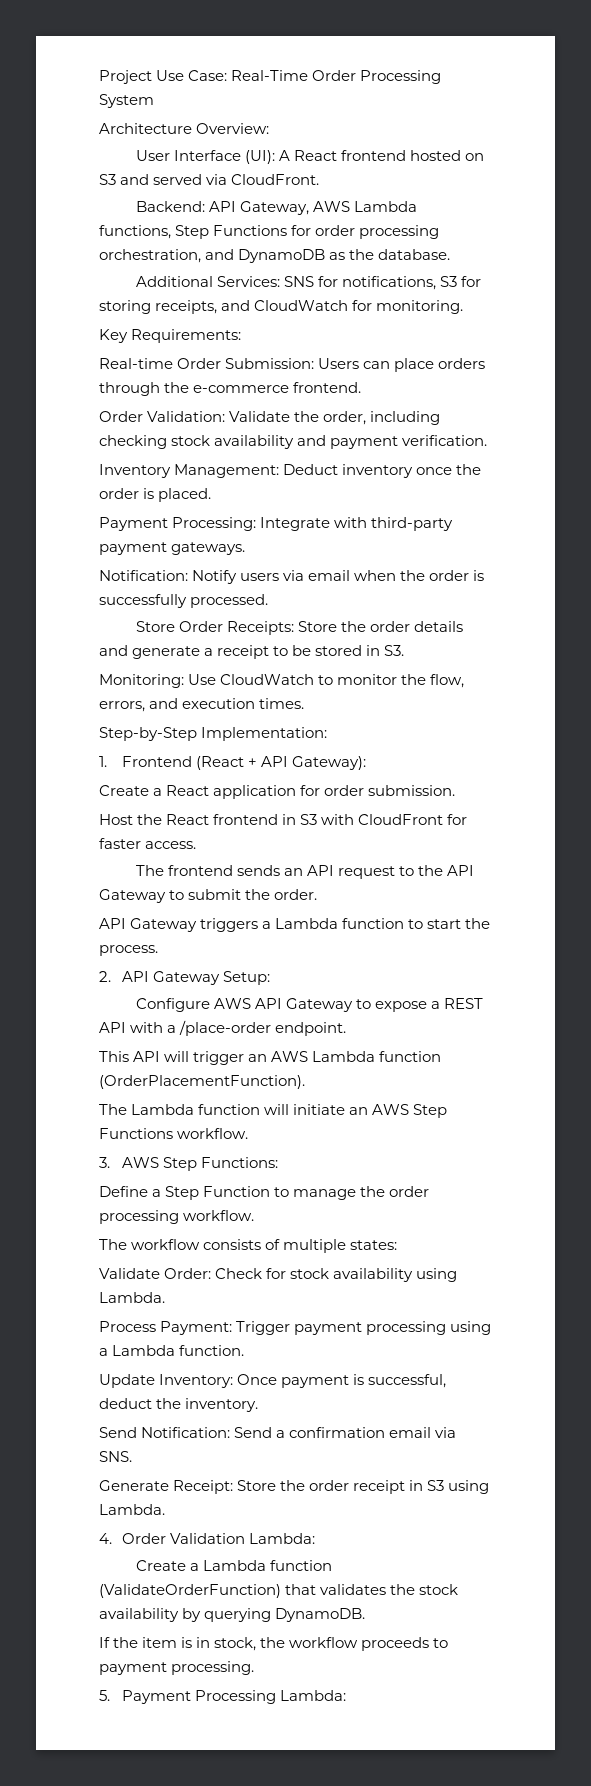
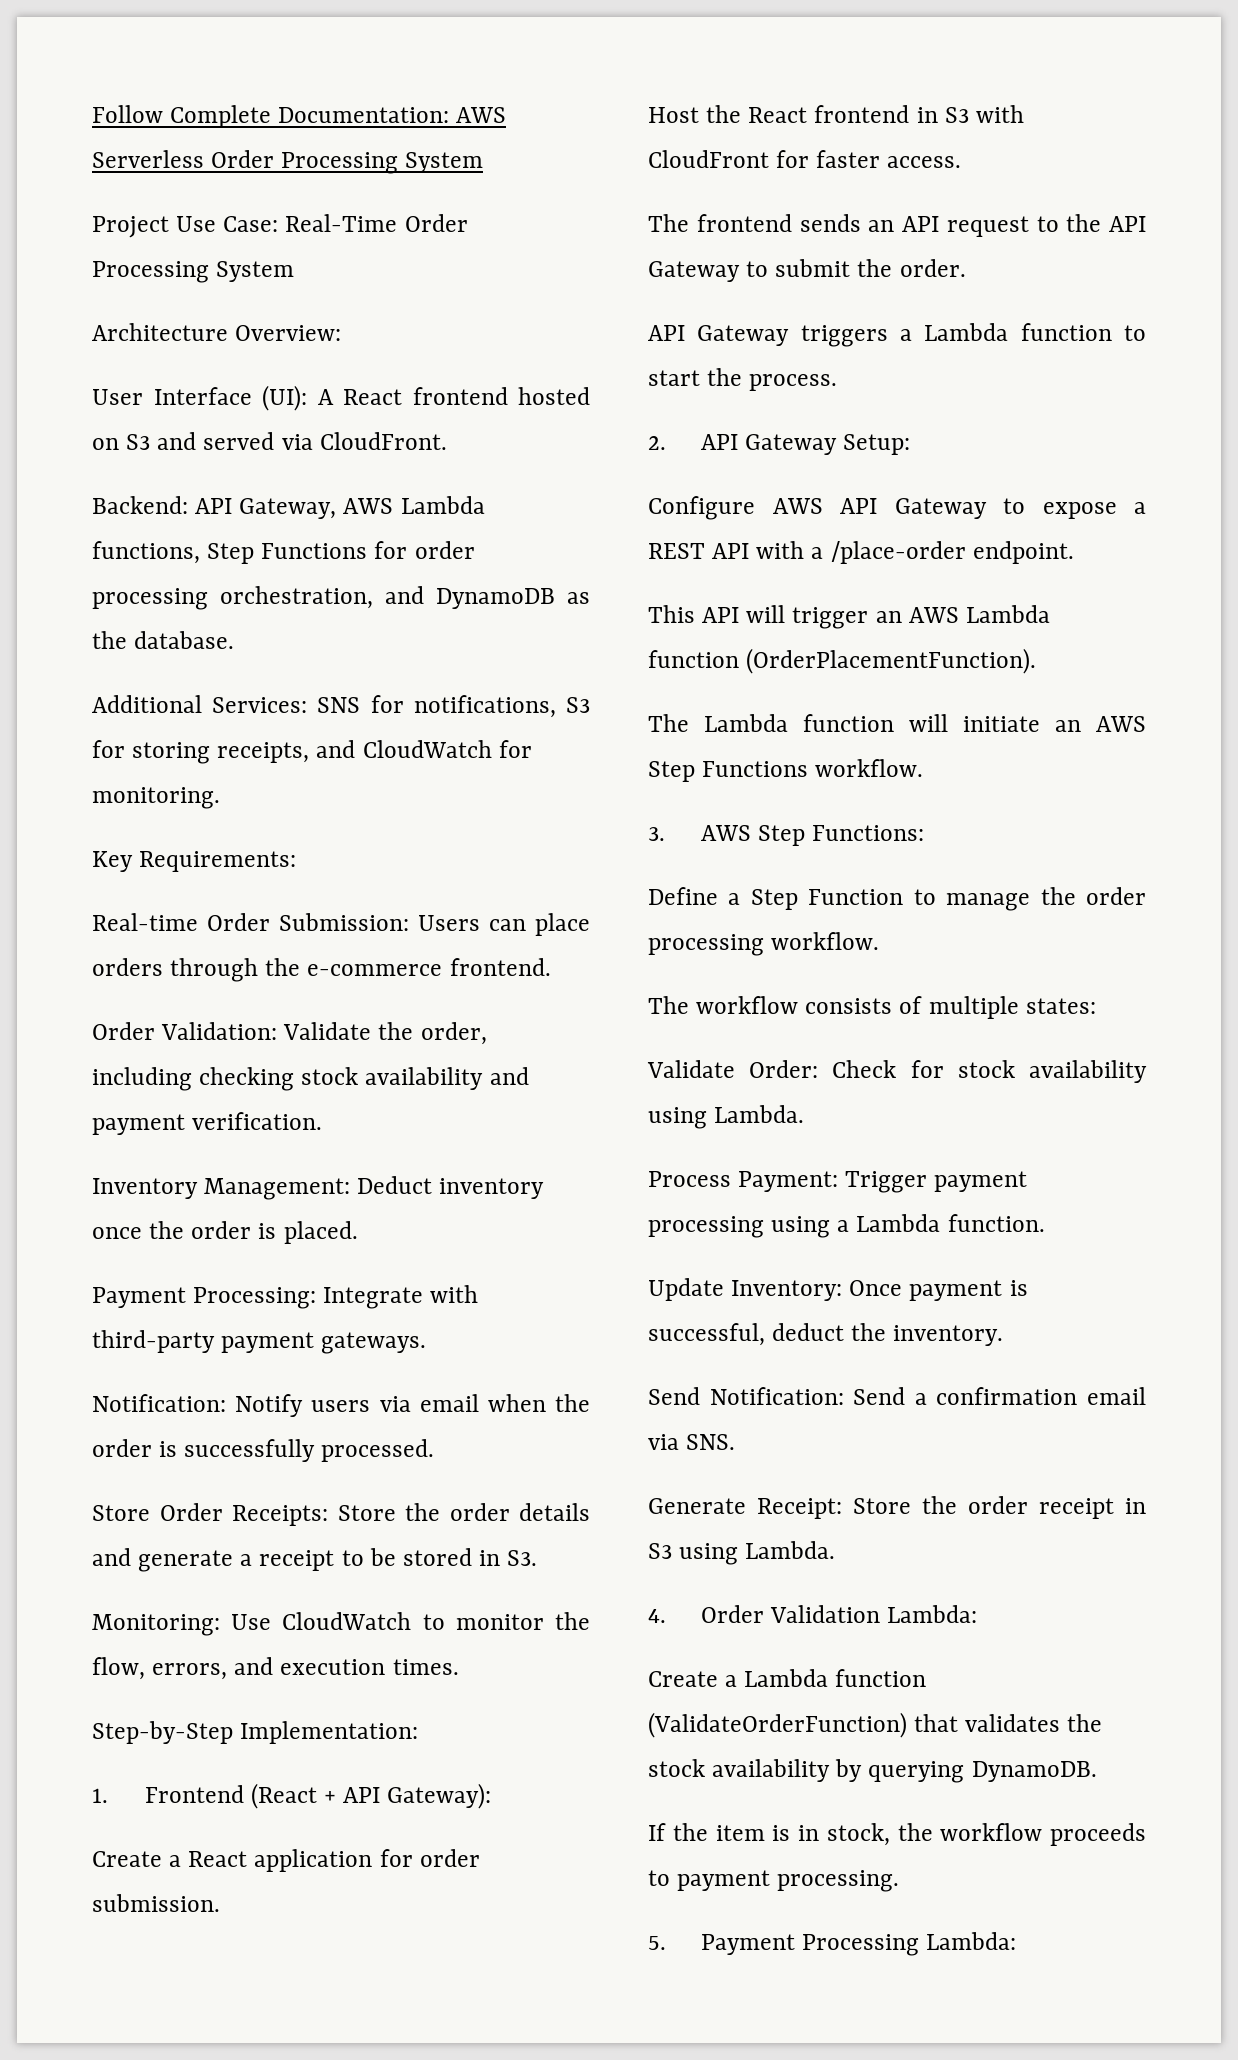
+ Follow Complete Documentation: AWS Serverless Order Processing System

